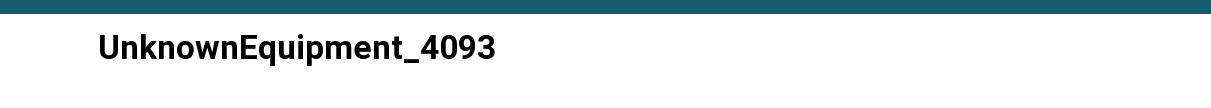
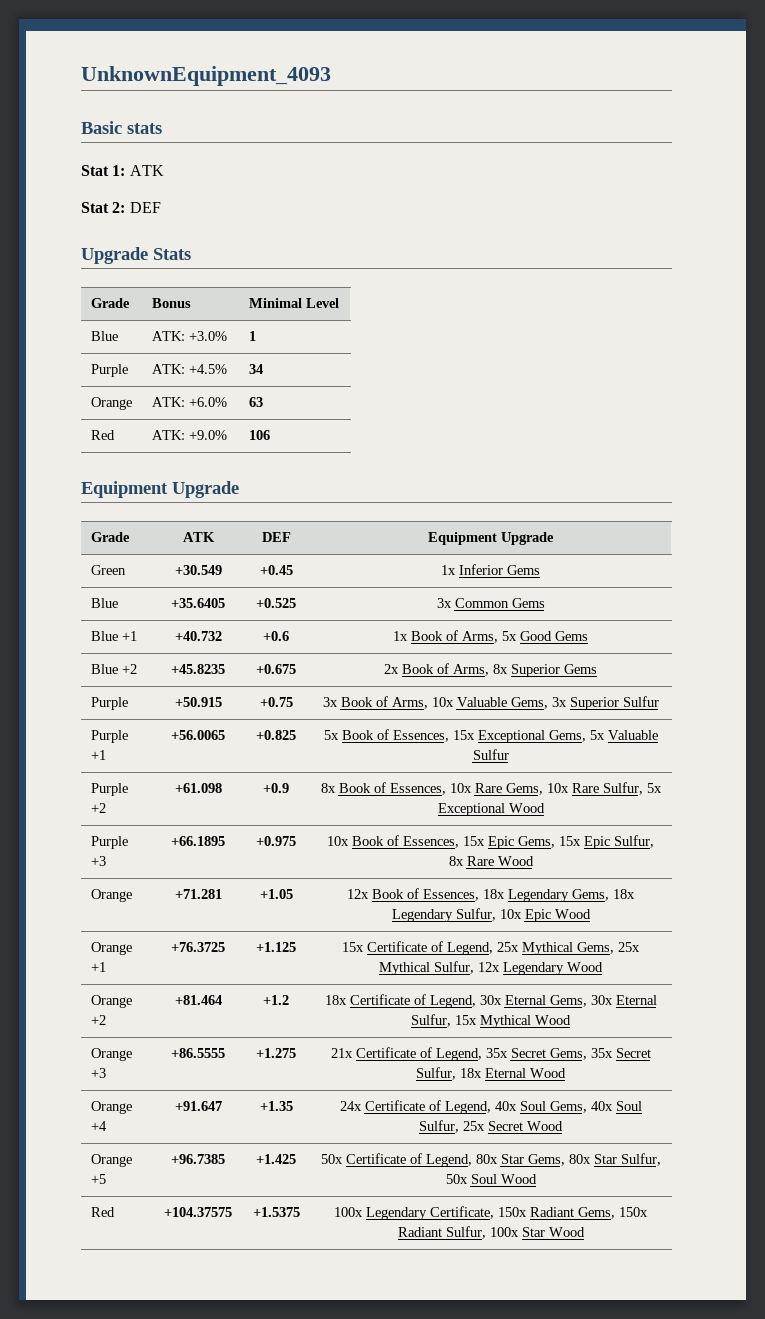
+ Basic stats
+ Stat 1: ATK
+ Stat 2: DEF
+ Upgrade Stats
+ Grade | Bonus | Minimal Level
+ Blue | ATK: +3.0% | 1
+ Purple | ATK: +4.5% | 34
+ Orange | ATK: +6.0% | 63
+ Red | ATK: +9.0% | 106
+ Equipment Upgrade
+ Grade | ATK | DEF | Equipment Upgrade
+ Green | +30.549 | +0.45 | 1x Inferior Gems
+ Blue | +35.6405 | +0.525 | 3x Common Gems
+ Blue +1 | +40.732 | +0.6 | 1x Book of Arms, 5x Good Gems
+ Blue +2 | +45.8235 | +0.675 | 2x Book of Arms, 8x Superior Gems
+ Purple | +50.915 | +0.75 | 3x Book of Arms, 10x Valuable Gems, 3x Superior Sulfur
+ Purple +1 | +56.0065 | +0.825 | 5x Book of Essences, 15x Exceptional Gems, 5x Valuable Sulfur
+ Purple +2 | +61.098 | +0.9 | 8x Book of Essences, 10x Rare Gems, 10x Rare Sulfur, 5x Exceptional Wood
+ Purple +3 | +66.1895 | +0.975 | 10x Book of Essences, 15x Epic Gems, 15x Epic Sulfur, 8x Rare Wood
+ Orange | +71.281 | +1.05 | 12x Book of Essences, 18x Legendary Gems, 18x Legendary Sulfur, 10x Epic Wood
+ Orange +1 | +76.3725 | +1.125 | 15x Certificate of Legend, 25x Mythical Gems, 25x Mythical Sulfur, 12x Legendary Wood
+ Orange +2 | +81.464 | +1.2 | 18x Certificate of Legend, 30x Eternal Gems, 30x Eternal Sulfur, 15x Mythical Wood
+ Orange +3 | +86.5555 | +1.275 | 21x Certificate of Legend, 35x Secret Gems, 35x Secret Sulfur, 18x Eternal Wood
+ Orange +4 | +91.647 | +1.35 | 24x Certificate of Legend, 40x Soul Gems, 40x Soul Sulfur, 25x Secret Wood
+ Orange +5 | +96.7385 | +1.425 | 50x Certificate of Legend, 80x Star Gems, 80x Star Sulfur, 50x Soul Wood
+ Red | +104.37575 | +1.5375 | 100x Legendary Certificate, 150x Radiant Gems, 150x Radiant Sulfur, 100x Star Wood

